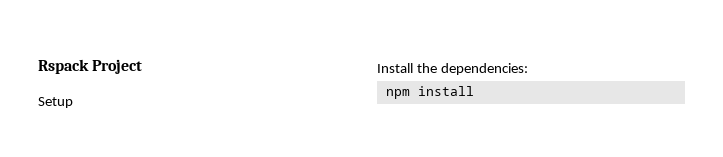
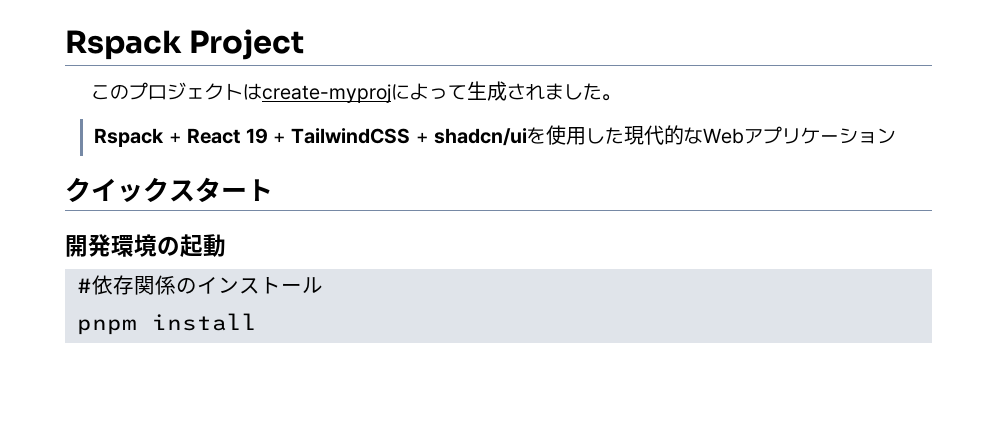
- Setup
- Install the dependencies:
- npm install
+ このプロジェクトはcreate-myprojによって生成されました。
+ Rspack + React 19 + TailwindCSS + shadcn/uiを使用した現代的なWebアプリケーション
+ クイックスタート
+ 開発環境の起動
+ #依存関係のインストール
+ pnpm install

